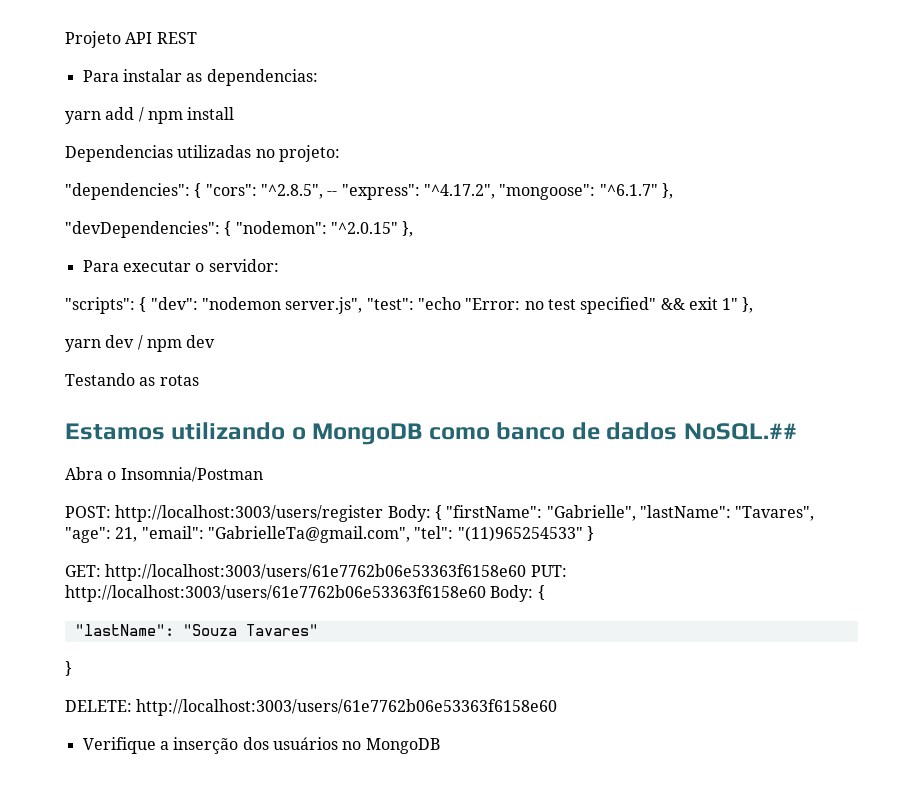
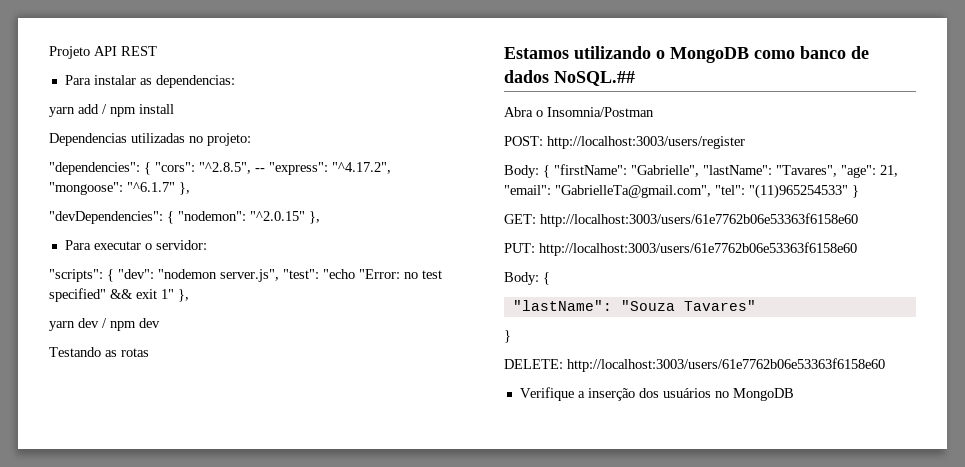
- POST: http://localhost:3003/users/register Body: { "firstName": "Gabrielle", "lastName": "Tavares", "age": 21, "email": "GabrielleTa@gmail.com", "tel": "(11)965254533" }
+ POST: http://localhost:3003/users/register
+ Body: { "firstName": "Gabrielle", "lastName": "Tavares", "age": 21, "email": "GabrielleTa@gmail.com", "tel": "(11)965254533" }
- GET: http://localhost:3003/users/61e7762b06e53363f6158e60 PUT: http://localhost:3003/users/61e7762b06e53363f6158e60 Body: {
+ GET: http://localhost:3003/users/61e7762b06e53363f6158e60
+ PUT: http://localhost:3003/users/61e7762b06e53363f6158e60
+ Body: {

